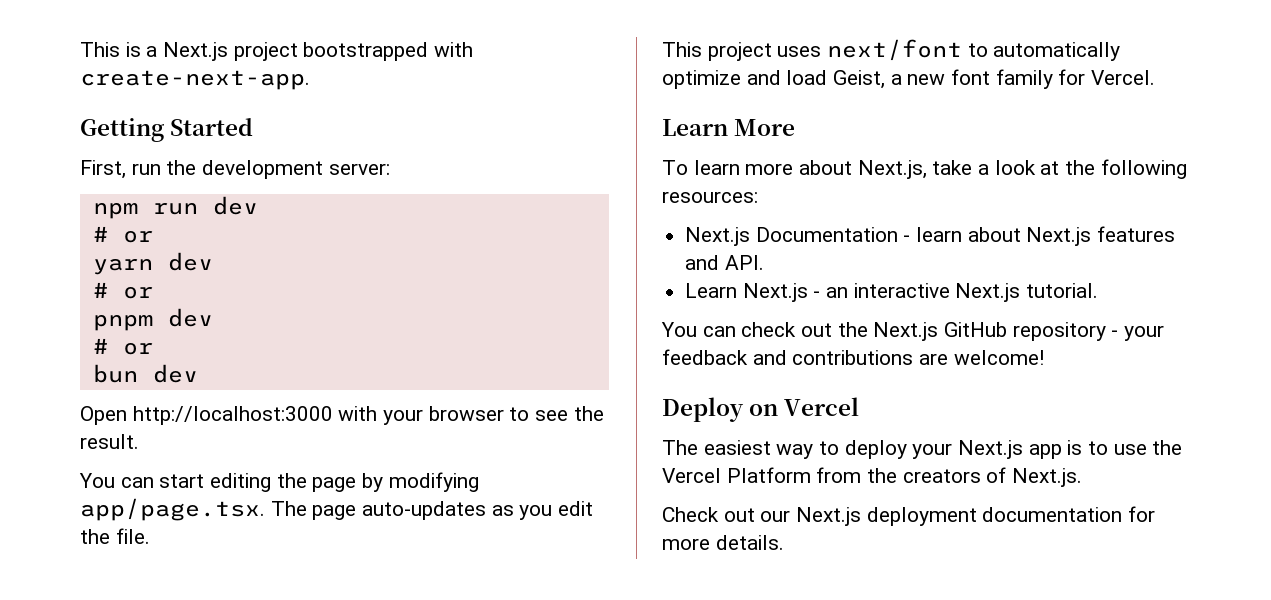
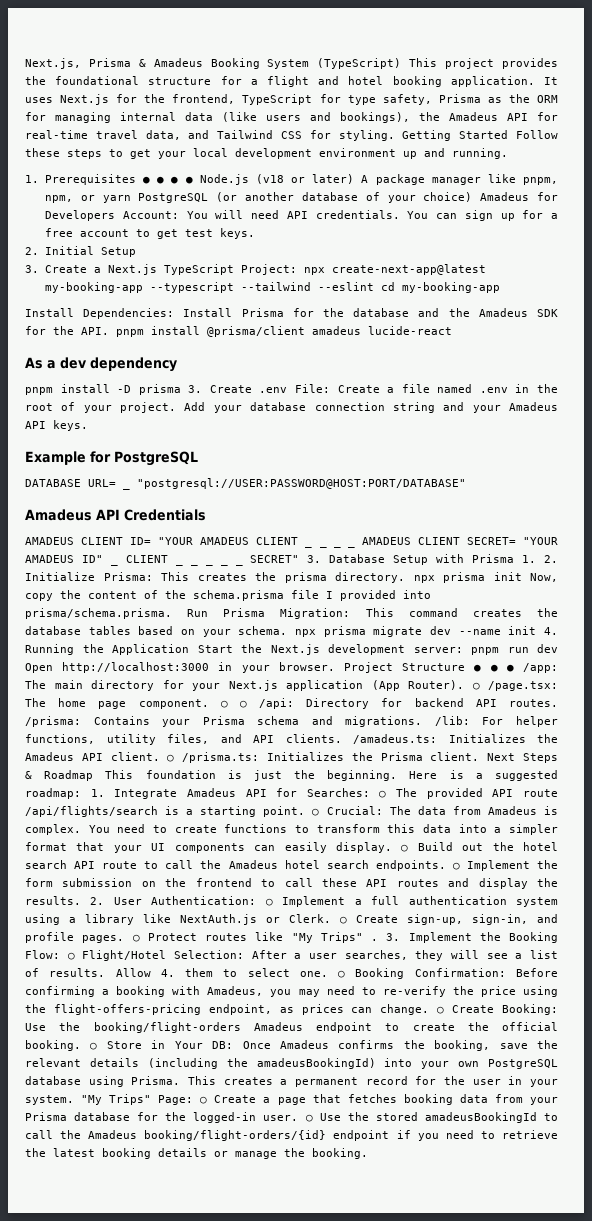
- This is a Next.js project bootstrapped with create-next-app.
- Getting Started
- First, run the development server:
- npm run dev
- # or
- yarn dev
- # or
- pnpm dev
- # or
- bun dev
- Open http://localhost:3000 with your browser to see the result.
- You can start editing the page by modifying app/page.tsx. The page auto-updates as you edit the file.
- This project uses next/font to automatically optimize and load Geist, a new font family for Vercel.
- Learn More
- To learn more about Next.js, take a look at the following resources:
- Next.js Documentation - learn about Next.js features and API.
- Learn Next.js - an interactive Next.js tutorial.
- You can check out the Next.js GitHub repository - your feedback and contributions are welcome!
- Deploy on Vercel
- The easiest way to deploy your Next.js app is to use the Vercel Platform from the creators of Next.js.
- Check out our Next.js deployment documentation for more details.
+ Next.js, Prisma & Amadeus Booking System (TypeScript) This project provides the foundational structure for a flight and hotel booking application. It uses Next.js for the frontend, TypeScript for type safety, Prisma as the ORM for managing internal data (like users and bookings), the Amadeus API for real-time travel data, and Tailwind CSS for styling. Getting Started Follow these steps to get your local development environment up and running.
+ 1. Prerequisites ● ● ● ● Node.js (v18 or later) A package manager like pnpm, npm, or yarn PostgreSQL (or another database of your choice) Amadeus for Developers Account: You will need API credentials. You can sign up for a free account to get test keys.
+ 2. Initial Setup
+ 3. Create a Next.js TypeScript Project: npx create-next-app@latest my-booking-app --typescript --tailwind --eslint cd my-booking-app
+ Install Dependencies: Install Prisma for the database and the Amadeus SDK for the API. pnpm install @prisma/client amadeus lucide-react
+ As a dev dependency
+ pnpm install -D prisma 3. Create .env File: Create a file named .env in the root of your project. Add your database connection string and your Amadeus API keys.
+ Example for PostgreSQL
+ DATABASE URL= _ "postgresql://USER:PASSWORD@HOST:PORT/DATABASE"
+ Amadeus API Credentials
+ AMADEUS CLIENT ID= "YOUR AMADEUS CLIENT _ _ _ _ AMADEUS CLIENT SECRET= "YOUR AMADEUS ID" _ CLIENT _ _ _ _ _ SECRET" 3. Database Setup with Prisma 1. 2. Initialize Prisma: This creates the prisma directory. npx prisma init Now, copy the content of the schema.prisma file I provided into prisma/schema.prisma. Run Prisma Migration: This command creates the database tables based on your schema. npx prisma migrate dev --name init 4. Running the Application Start the Next.js development server: pnpm run dev Open http://localhost:3000 in your browser. Project Structure ● ● ● /app: The main directory for your Next.js application (App Router). ○ /page.tsx: The home page component. ○ ○ /api: Directory for backend API routes. /prisma: Contains your Prisma schema and migrations. /lib: For helper functions, utility files, and API clients. /amadeus.ts: Initializes the Amadeus API client. ○ /prisma.ts: Initializes the Prisma client. Next Steps & Roadmap This foundation is just the beginning. Here is a suggested roadmap: 1. Integrate Amadeus API for Searches: ○ The provided API route /api/flights/search is a starting point. ○ Crucial: The data from Amadeus is complex. You need to create functions to transform this data into a simpler format that your UI components can easily display. ○ Build out the hotel search API route to call the Amadeus hotel search endpoints. ○ Implement the form submission on the frontend to call these API routes and display the results. 2. User Authentication: ○ Implement a full authentication system using a library like NextAuth.js or Clerk. ○ Create sign-up, sign-in, and profile pages. ○ Protect routes like "My Trips" . 3. Implement the Booking Flow: ○ Flight/Hotel Selection: After a user searches, they will see a list of results. Allow 4. them to select one. ○ Booking Confirmation: Before confirming a booking with Amadeus, you may need to re-verify the price using the flight-offers-pricing endpoint, as prices can change. ○ Create Booking: Use the booking/flight-orders Amadeus endpoint to create the official booking. ○ Store in Your DB: Once Amadeus confirms the booking, save the relevant details (including the amadeusBookingId) into your own PostgreSQL database using Prisma. This creates a permanent record for the user in your system. "My Trips" Page: ○ Create a page that fetches booking data from your Prisma database for the logged-in user. ○ Use the stored amadeusBookingId to call the Amadeus booking/flight-orders/{id} endpoint if you need to retrieve the latest booking details or manage the booking.

